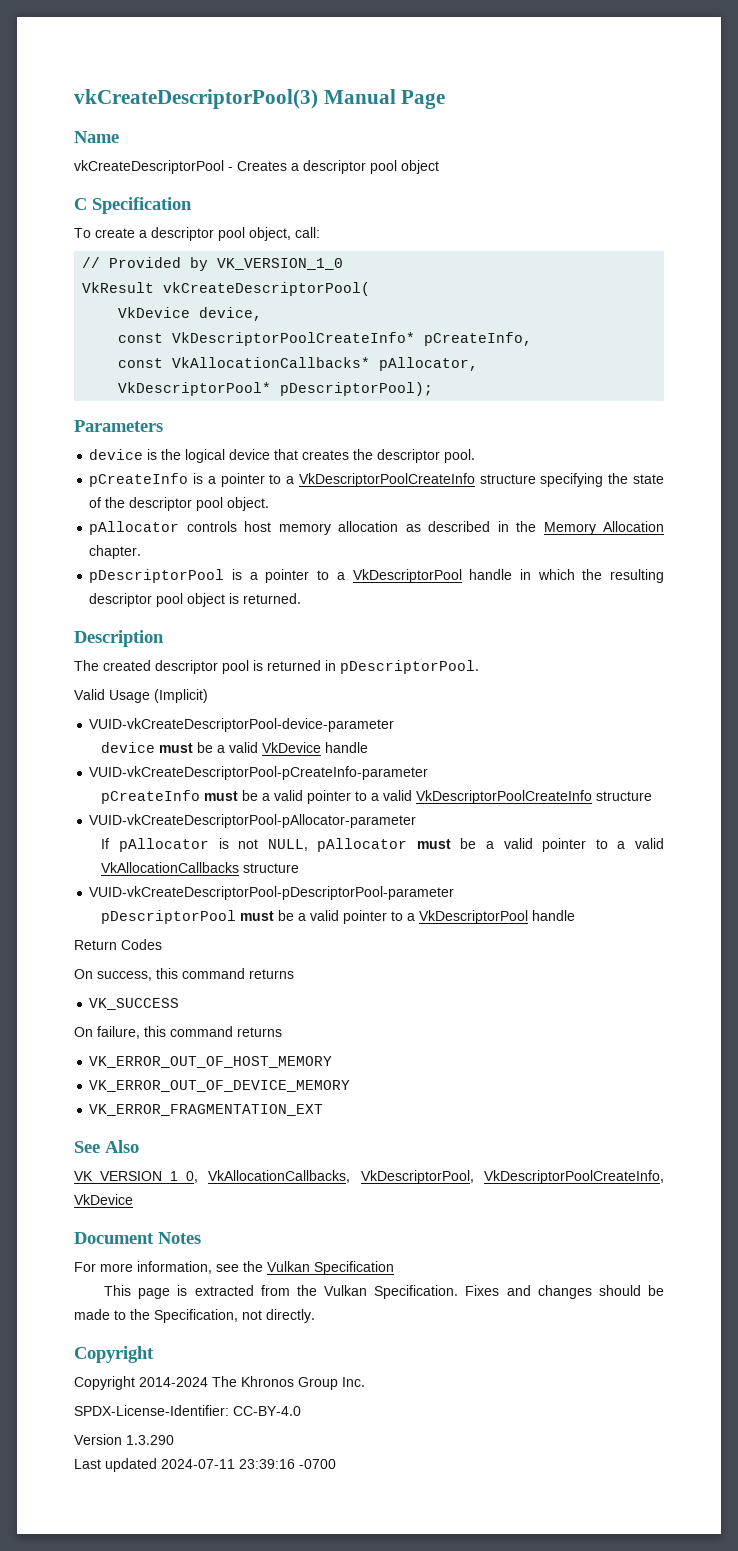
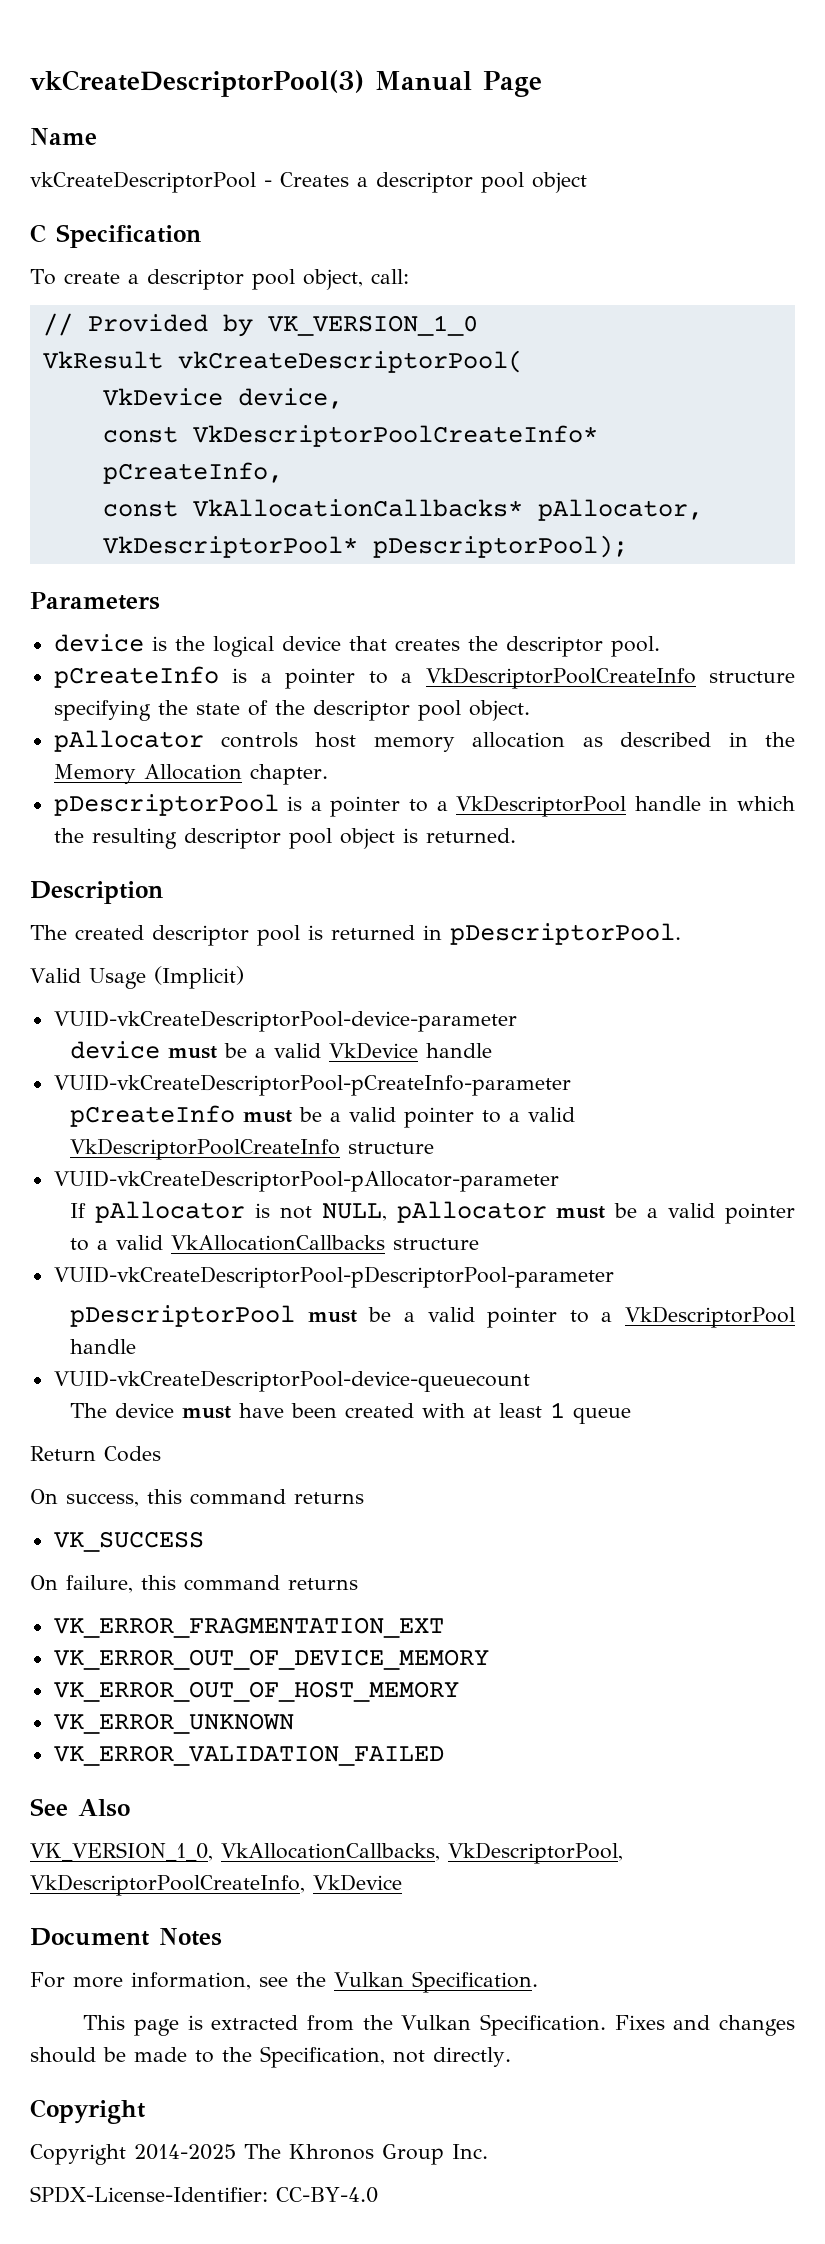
+ VUID-vkCreateDescriptorPool-device-queuecount
+ The device must have been created with at least 1 queue
- VK_ERROR_OUT_OF_HOST_MEMORY
+ VK_ERROR_FRAGMENTATION_EXT
- VK_ERROR_FRAGMENTATION_EXT
+ VK_ERROR_OUT_OF_HOST_MEMORY
+ VK_ERROR_UNKNOWN
+ VK_ERROR_VALIDATION_FAILED
- For more information, see the Vulkan Specification
+ For more information, see the Vulkan Specification.
- Copyright 2014-2024 The Khronos Group Inc.
+ Copyright 2014-2025 The Khronos Group Inc.
- Version 1.3.290
- Last updated 2024-07-11 23:39:16 -0700

